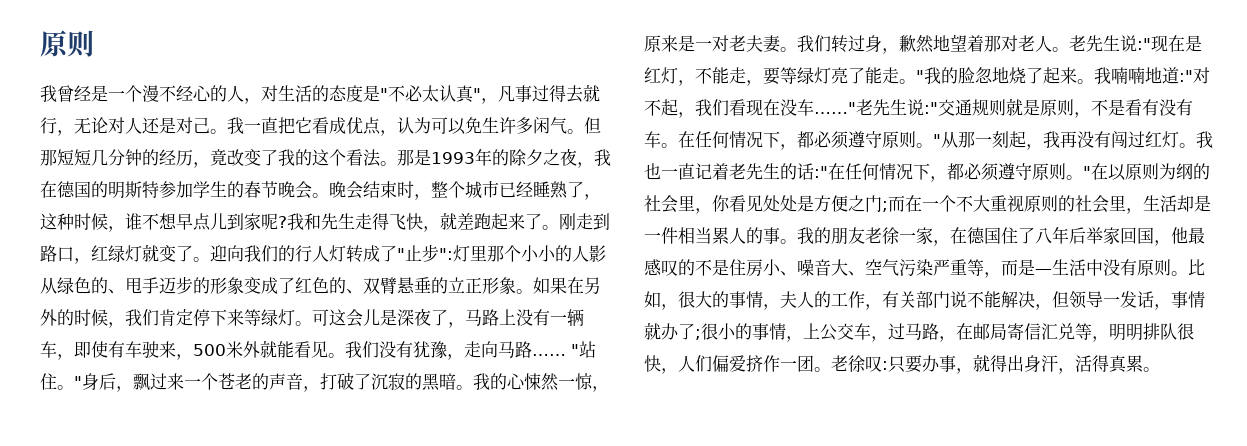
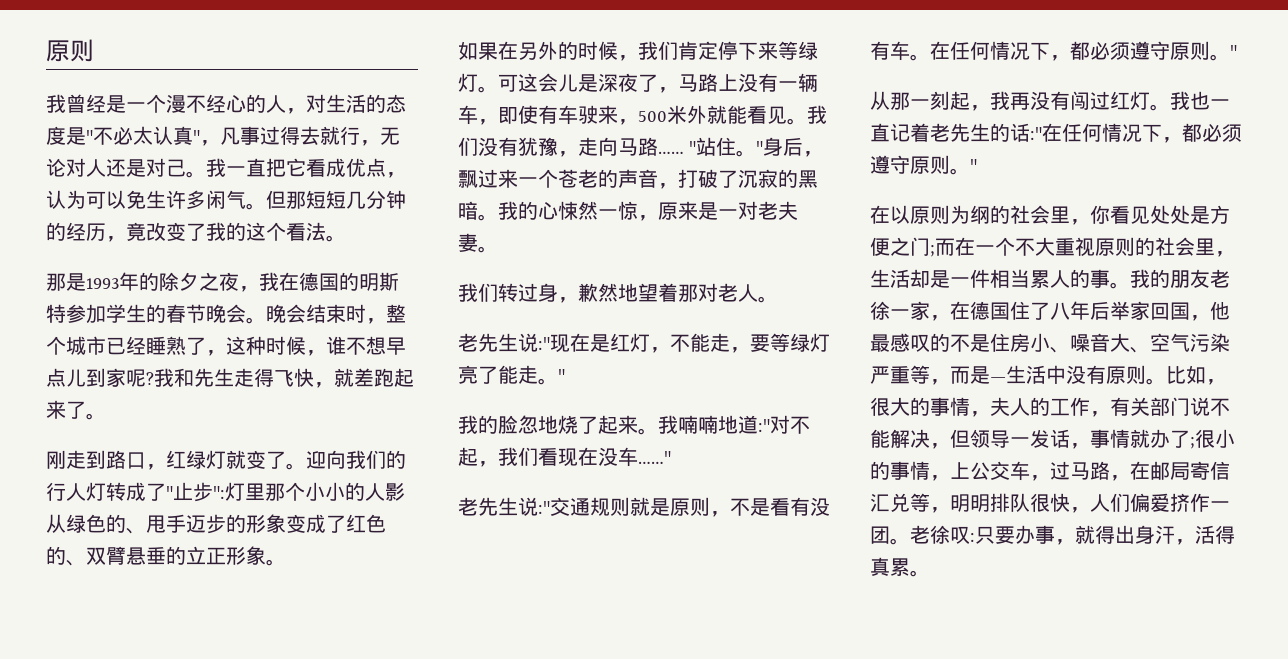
- 但那短短几分钟的经历，竟改变了我的这个看法。那是1993年的除夕之夜，我在德国的明斯特参加学生的春节晚会。
+ 但那短短几分钟的经历，竟改变了我的这个看法。
+ 那是1993年的除夕之夜，我在德国的明斯特参加学生的春节晚会。
- 我和先生走得飞快，就差跑起来了。刚走到路口，红绿灯就变了。
+ 我和先生走得飞快，就差跑起来了。
+ 刚走到路口，红绿灯就变了。
- 迎向我们的行人灯转成了"止步":灯里那个小小的人影从绿色的、甩手迈步的形象变成了红色的、双臂悬垂的立正形象。如果在另外的时候，我们肯定停下来等绿灯。
+ 迎向我们的行人灯转成了"止步":灯里那个小小的人影从绿色的、甩手迈步的形象变成了红色的、双臂悬垂的立正形象。
+ 如果在另外的时候，我们肯定停下来等绿灯。
- 我的心悚然一惊，原来是一对老夫妻。我们转过身，歉然地望着那对老人。老先生说:"现在是红灯，不能走，要等绿灯亮了能走。"我的脸忽地烧了起来。
+ 我的心悚然一惊，原来是一对老夫妻。
+ 我们转过身，歉然地望着那对老人。
+ 老先生说:"现在是红灯，不能走，要等绿灯亮了能走。"
+ 我的脸忽地烧了起来。
- 我喃喃地道:"对不起，我们看现在没车……"老先生说:"交通规则就是原则，不是看有没有车。在任何情况下，都必须遵守原则。"从那一刻起，我再没有闯过红灯。
+ 我喃喃地道:"对不起，我们看现在没车……"
+ 老先生说:"交通规则就是原则，不是看有没有车。在任何情况下，都必须遵守原则。"
+ 从那一刻起，我再没有闯过红灯。
- 我也一直记着老先生的话:"在任何情况下，都必须遵守原则。"在以原则为纲的社会里，你看见处处是方便之门;而在一个不大重视原则的社会里，生活却是一件相当累人的事。
+ 我也一直记着老先生的话:"在任何情况下，都必须遵守原则。"
+ 在以原则为纲的社会里，你看见处处是方便之门;而在一个不大重视原则的社会里，生活却是一件相当累人的事。

